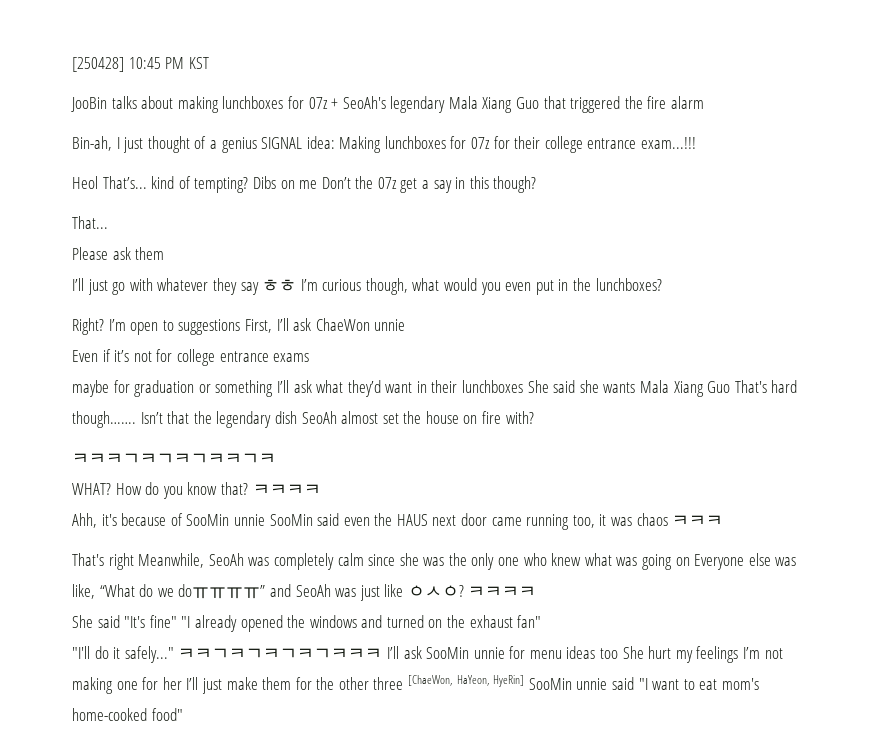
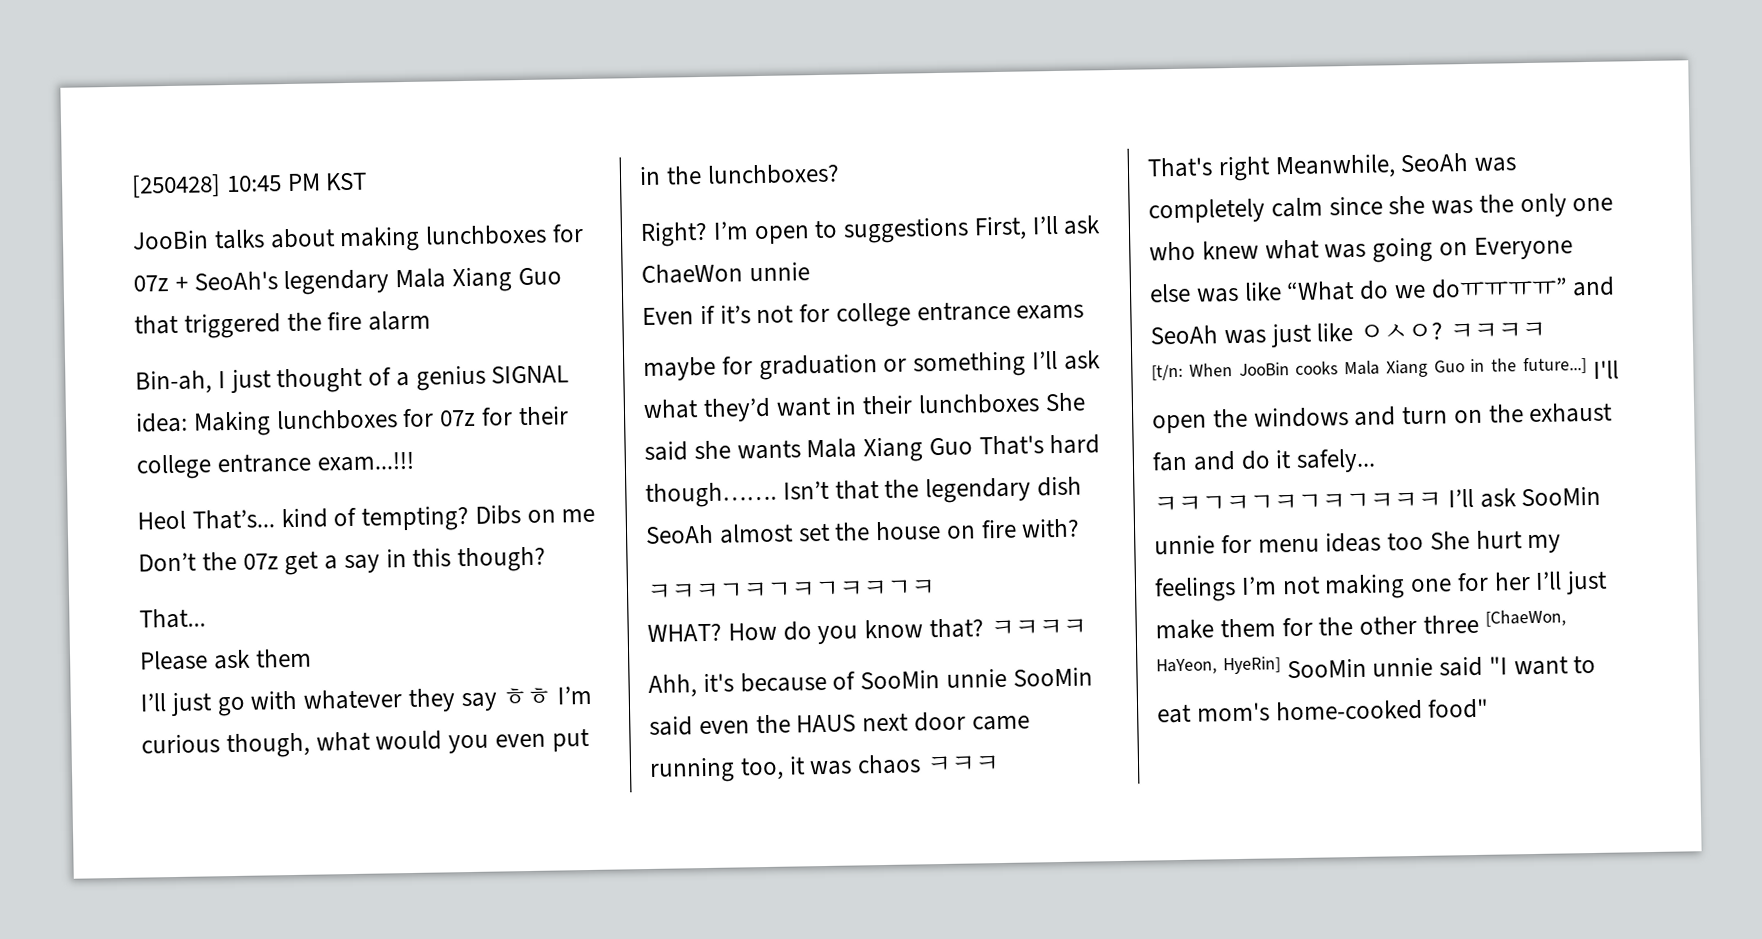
- That's right Meanwhile, SeoAh was completely calm since she was the only one who knew what was going on Everyone else was like, “What do we doㅠㅠㅠㅠ” and SeoAh was just like ㅇㅅㅇ?
+ That's right Meanwhile, SeoAh was completely calm since she was the only one who knew what was going on Everyone else was like “What do we doㅠㅠㅠㅠ” and SeoAh was just like ㅇㅅㅇ?
- She said "It's fine" "I already opened the windows and turned on the exhaust fan"
- "I'll do it safely..."
+ [t/n: When JooBin cooks Mala Xiang Guo in the future...] I'll open the windows and turn on the exhaust fan and do it safely...

